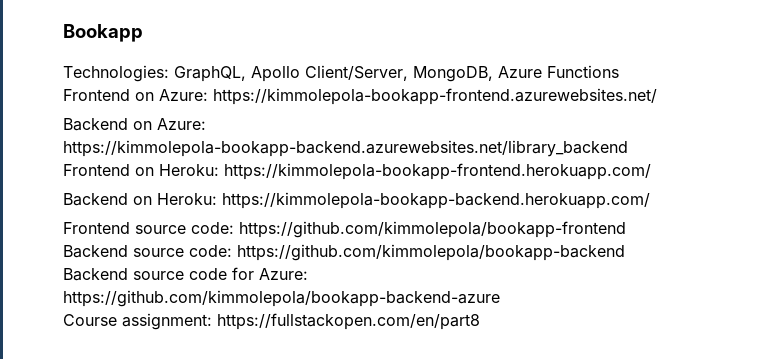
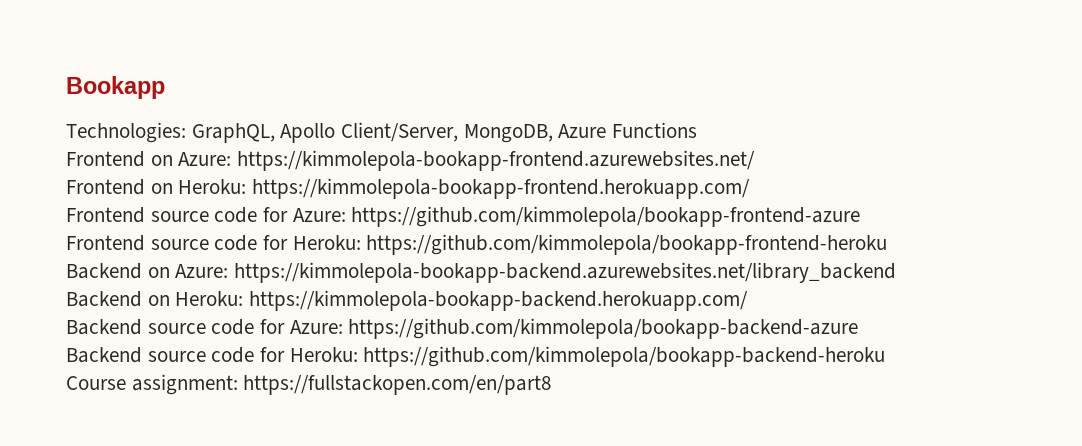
+ Frontend on Heroku: https://kimmolepola-bookapp-frontend.herokuapp.com/
+ Frontend source code for Azure: https://github.com/kimmolepola/bookapp-frontend-azure
+ Frontend source code for Heroku: https://github.com/kimmolepola/bookapp-frontend-heroku
- Frontend on Heroku: https://kimmolepola-bookapp-frontend.herokuapp.com/
- Frontend source code: https://github.com/kimmolepola/bookapp-frontend
- Backend source code: https://github.com/kimmolepola/bookapp-backend
+ Backend source code for Heroku: https://github.com/kimmolepola/bookapp-backend-heroku

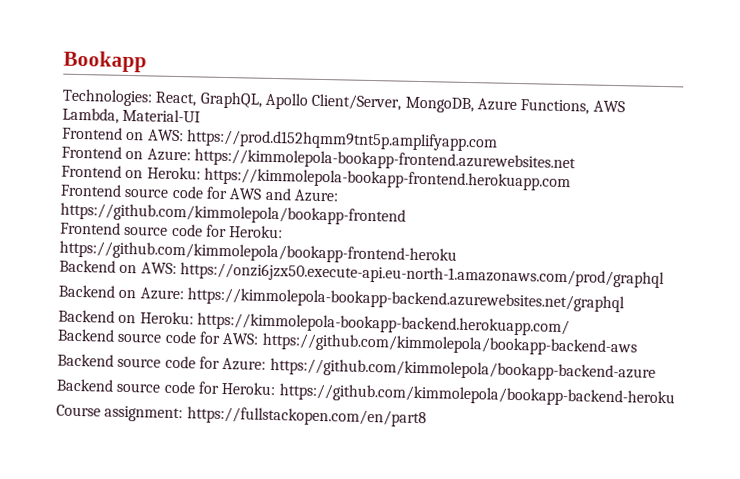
- Technologies: GraphQL, Apollo Client/Server, MongoDB, Azure Functions
+ Technologies: React, GraphQL, Apollo Client/Server, MongoDB, Azure Functions, AWS Lambda, Material-UI
+ Frontend on AWS: https://prod.d152hqmm9tnt5p.amplifyapp.com
- Frontend on Azure: https://kimmolepola-bookapp-frontend.azurewebsites.net/
+ Frontend on Azure: https://kimmolepola-bookapp-frontend.azurewebsites.net
- Frontend on Heroku: https://kimmolepola-bookapp-frontend.herokuapp.com/
- Frontend source code for Azure: https://github.com/kimmolepola/bookapp-frontend-azure
+ Frontend on Heroku: https://kimmolepola-bookapp-frontend.herokuapp.com
+ Frontend source code for AWS and Azure: https://github.com/kimmolepola/bookapp-frontend
+ Backend on AWS: https://onzi6jzx50.execute-api.eu-north-1.amazonaws.com/prod/graphql
- Backend on Azure: https://kimmolepola-bookapp-backend.azurewebsites.net/library_backend
+ Backend on Azure: https://kimmolepola-bookapp-backend.azurewebsites.net/graphql
+ Backend source code for AWS: https://github.com/kimmolepola/bookapp-backend-aws

